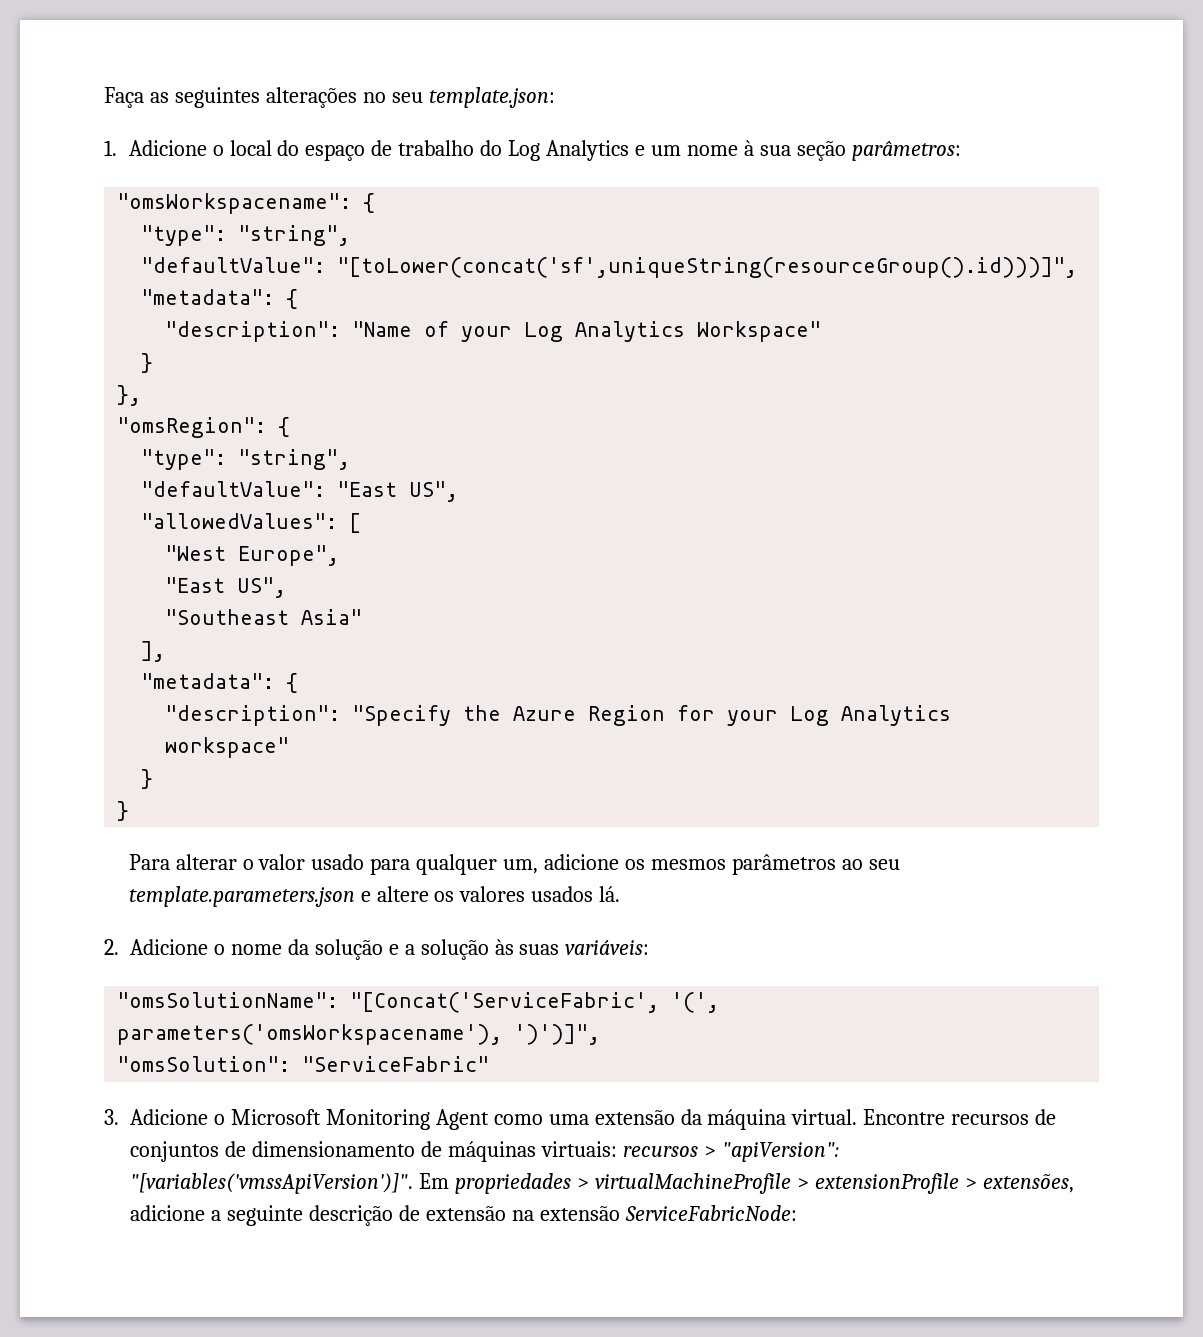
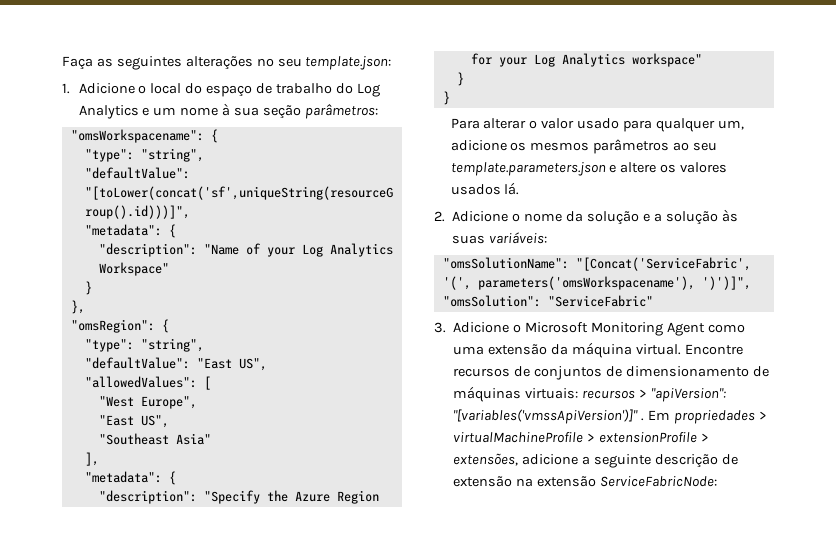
- Encontre recursos de conjuntos de dimensionamento de máquinas virtuais: recursos > "apiVersion": "[variables('vmssApiVersion')]".
+ Encontre recursos de conjuntos de dimensionamento de máquinas virtuais: recursos > "apiVersion": "[variables('vmssApiVersion')]" .

